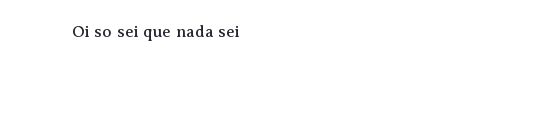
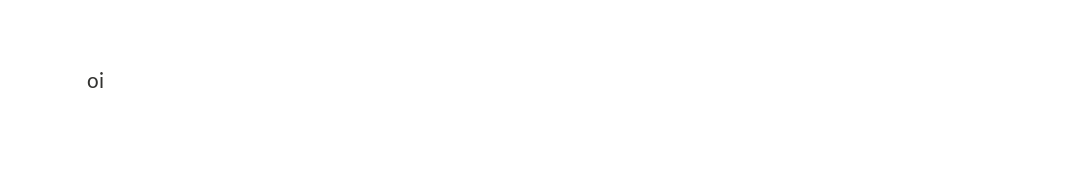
- Oi so sei que nada sei
+ oi

